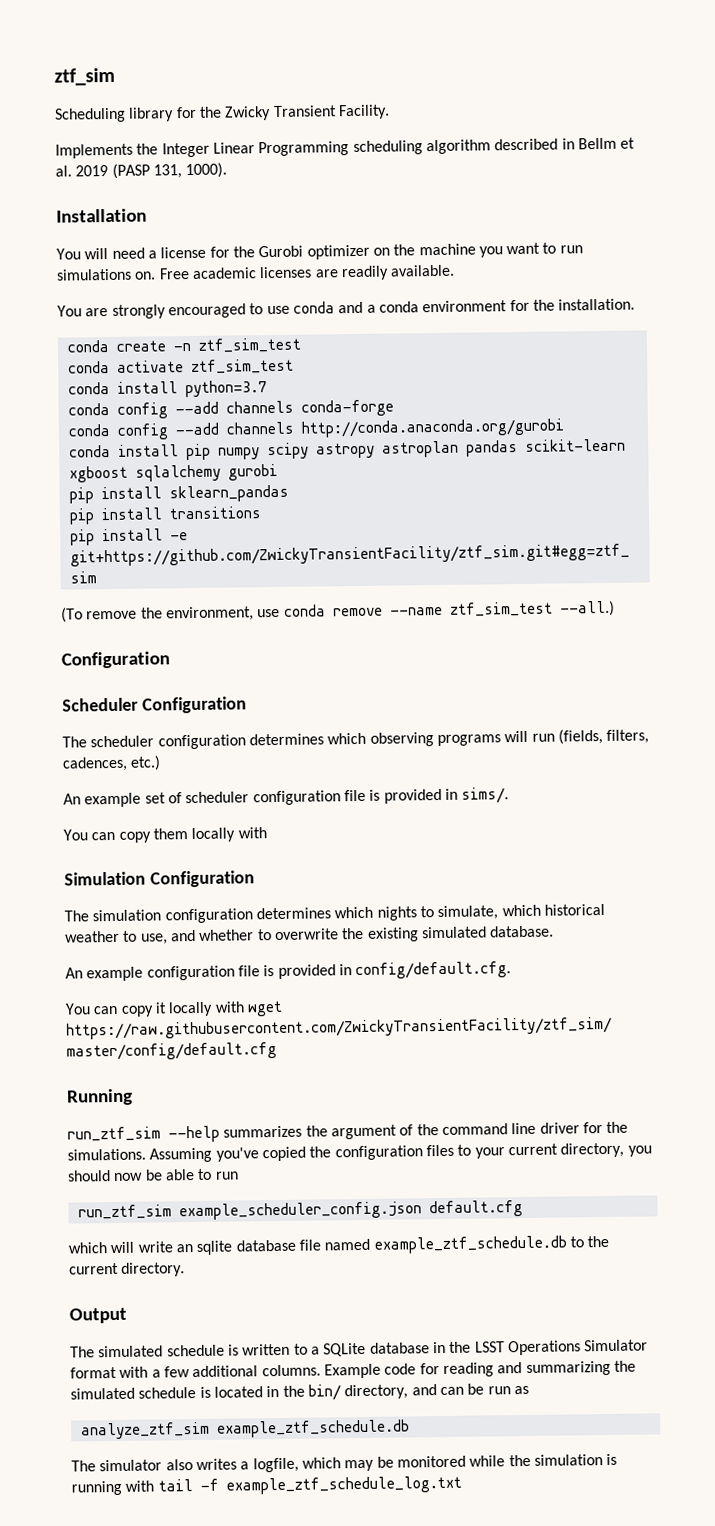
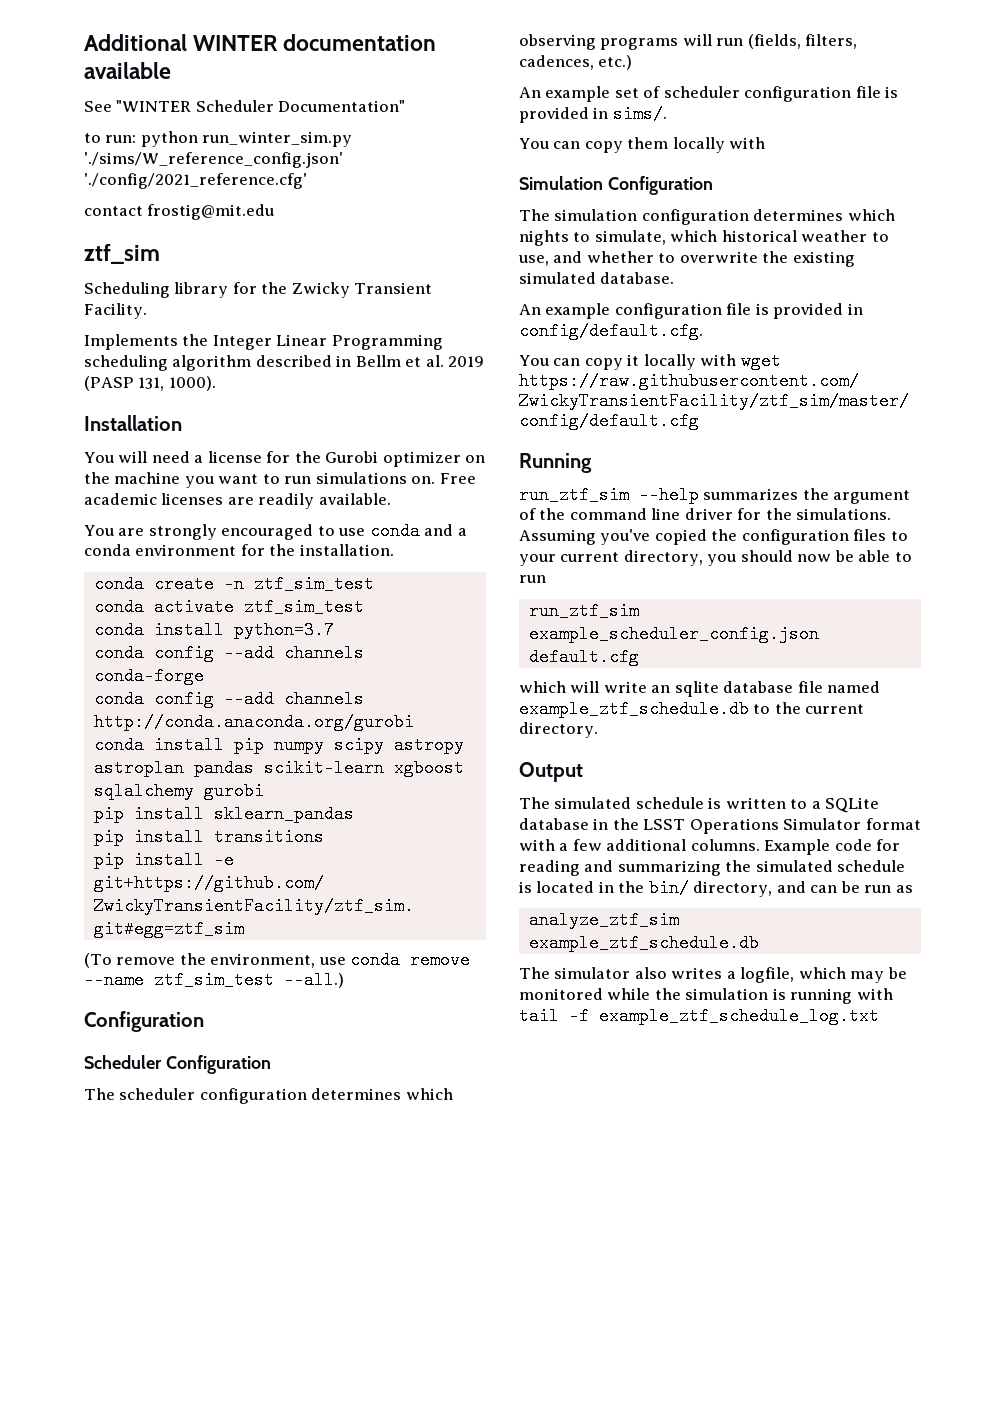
+ Additional WINTER documentation available
+ See "WINTER Scheduler Documentation"
+ to run: python run_winter_sim.py './sims/W_reference_config.json' './config/2021_reference.cfg'
+ contact frostig@mit.edu

